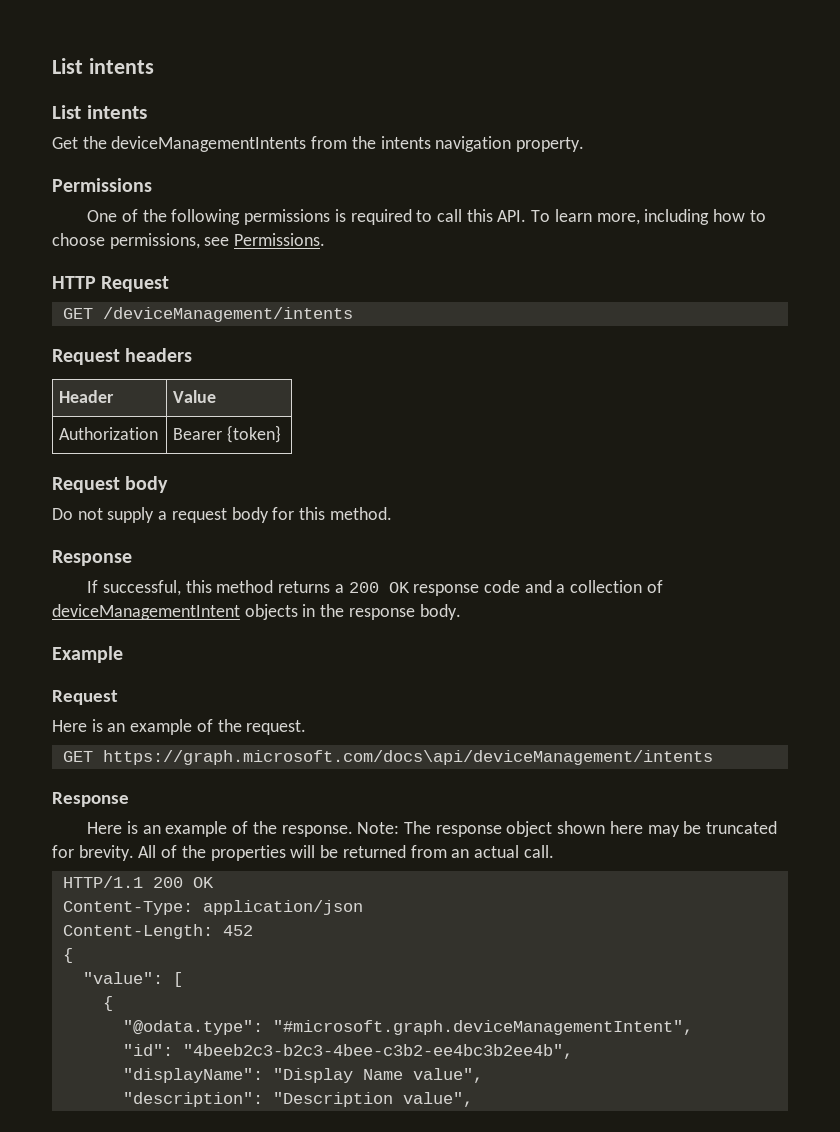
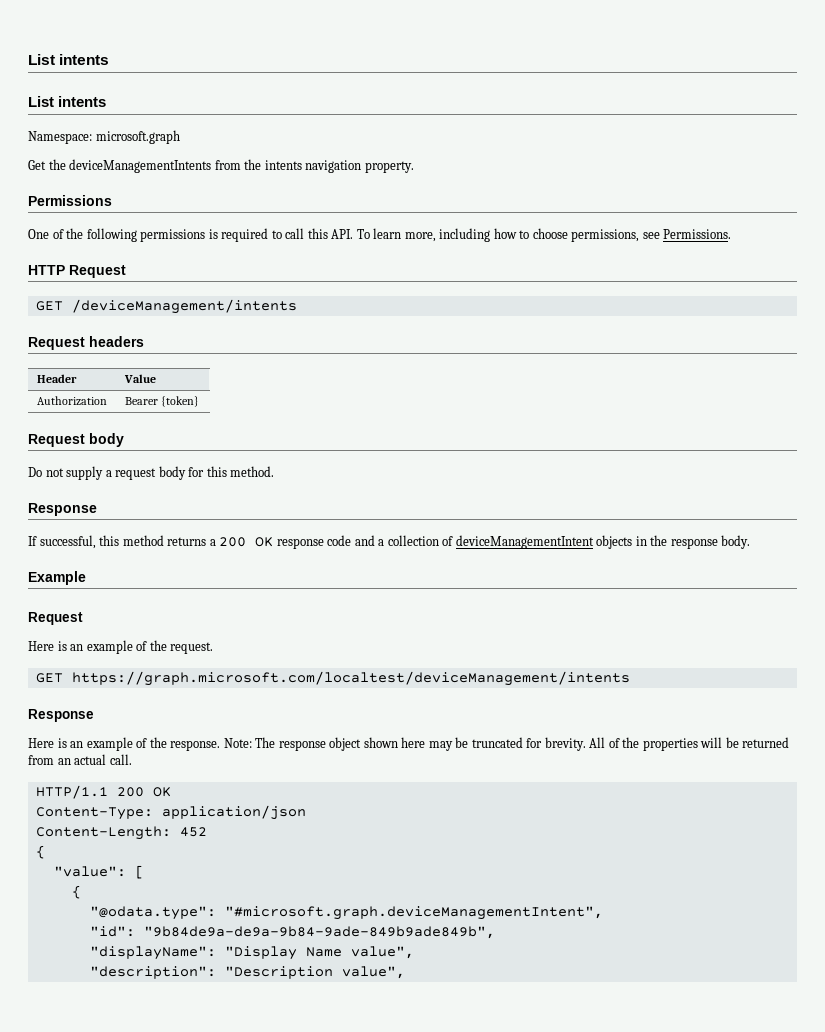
+ Namespace: microsoft.graph
- GET https://graph.microsoft.com/docs\api/deviceManagement/intents
+ GET https://graph.microsoft.com/localtest/deviceManagement/intents
- "id": "4beeb2c3-b2c3-4bee-c3b2-ee4bc3b2ee4b",
+ "id": "9b84de9a-de9a-9b84-9ade-849b9ade849b",

